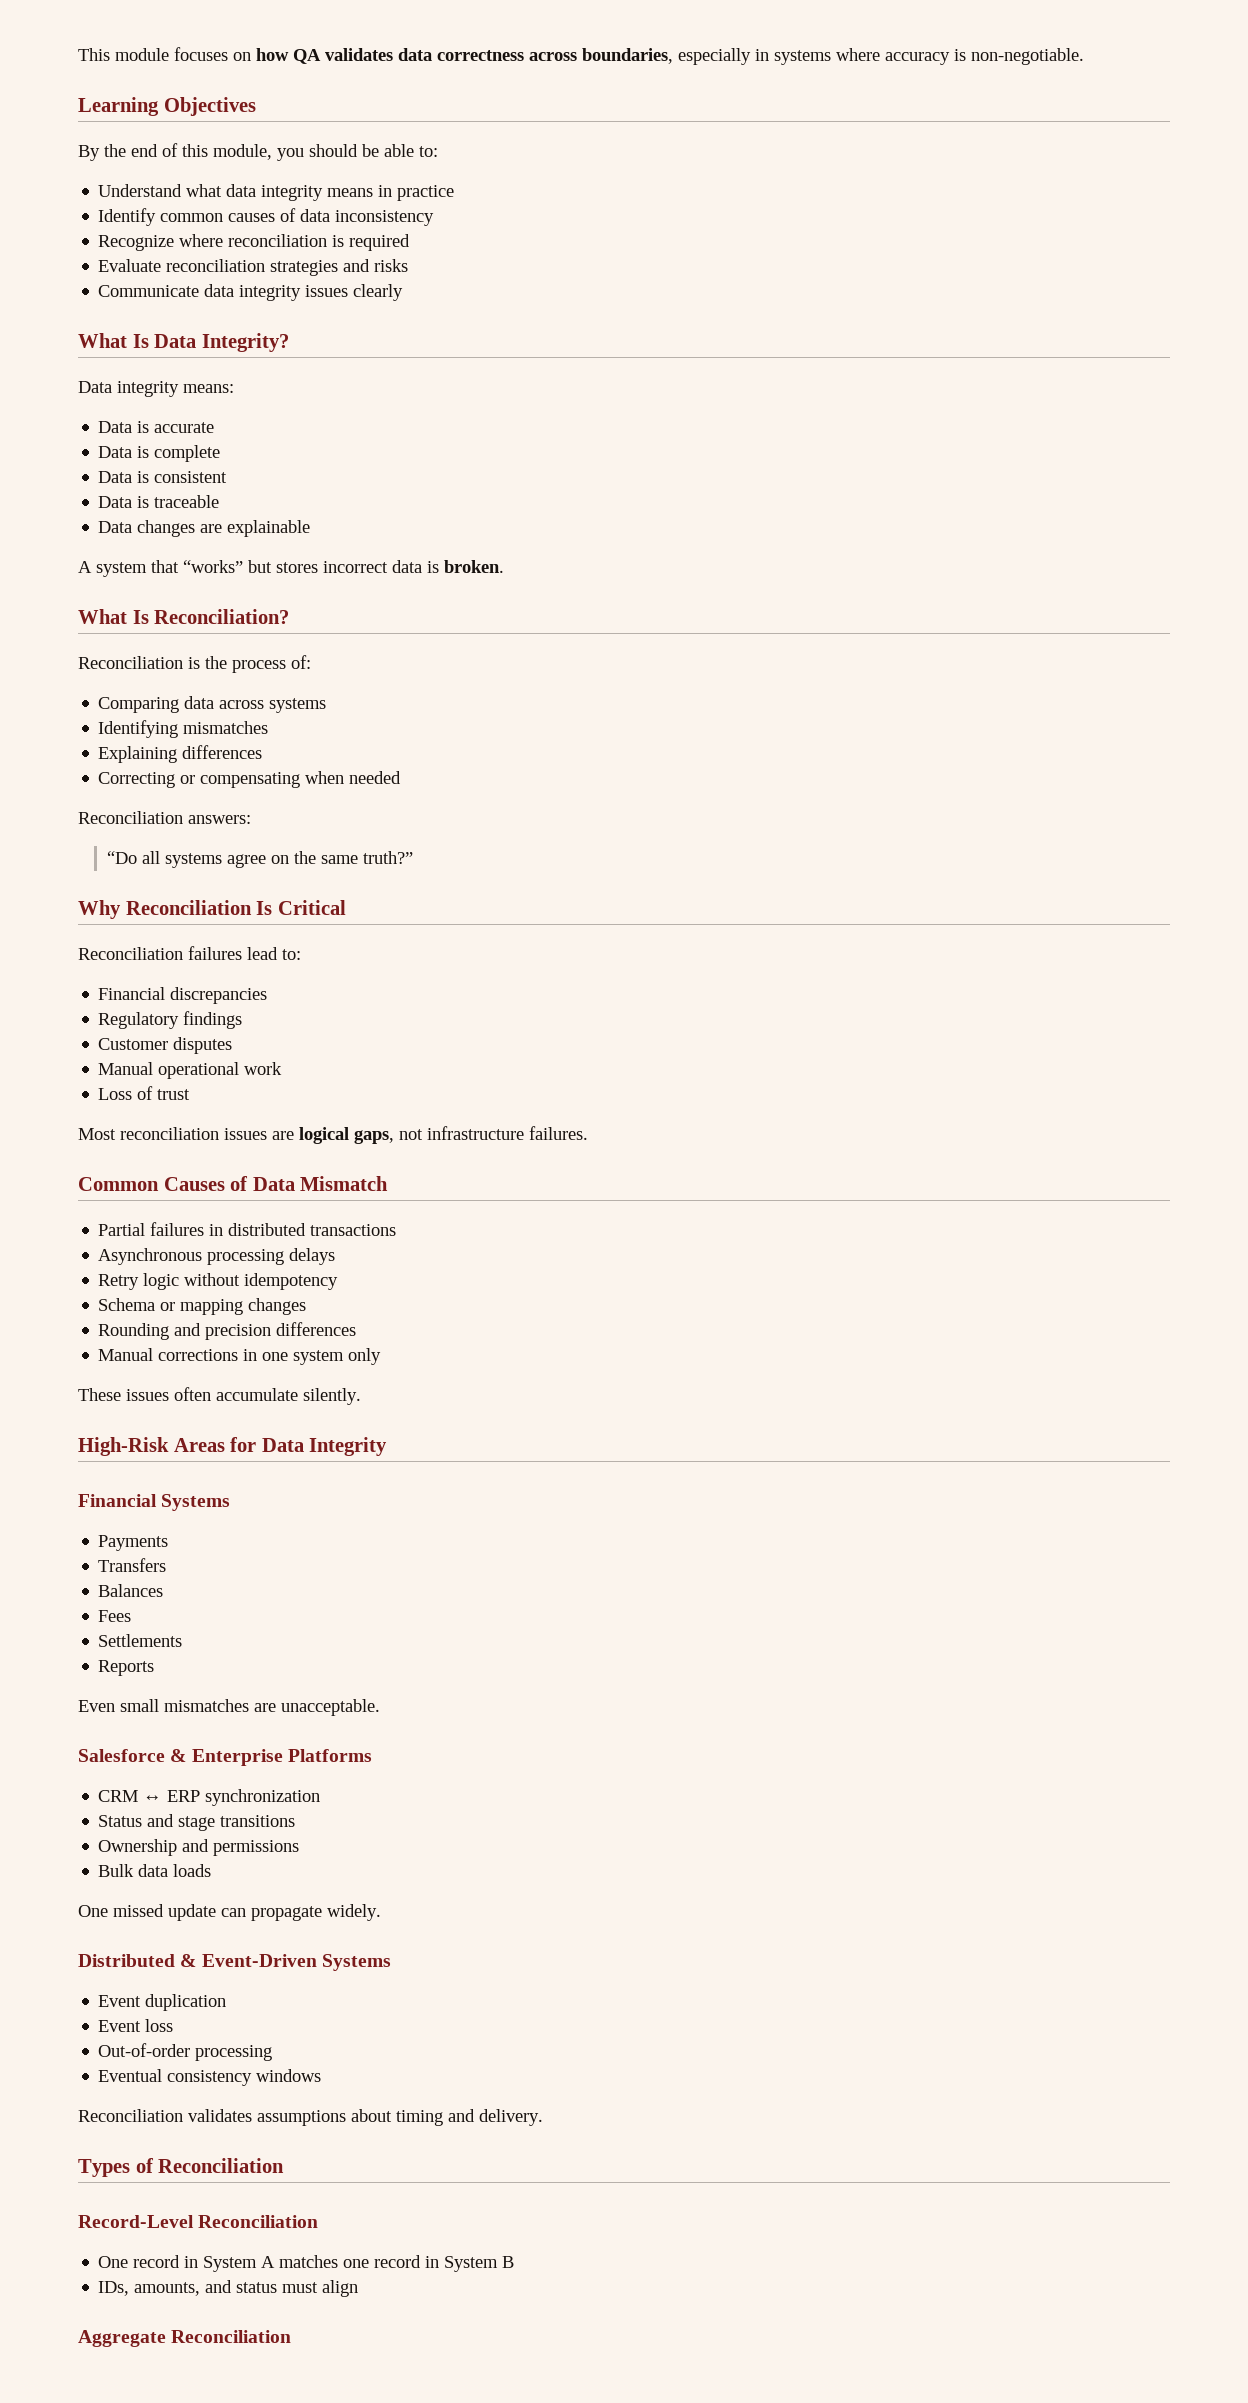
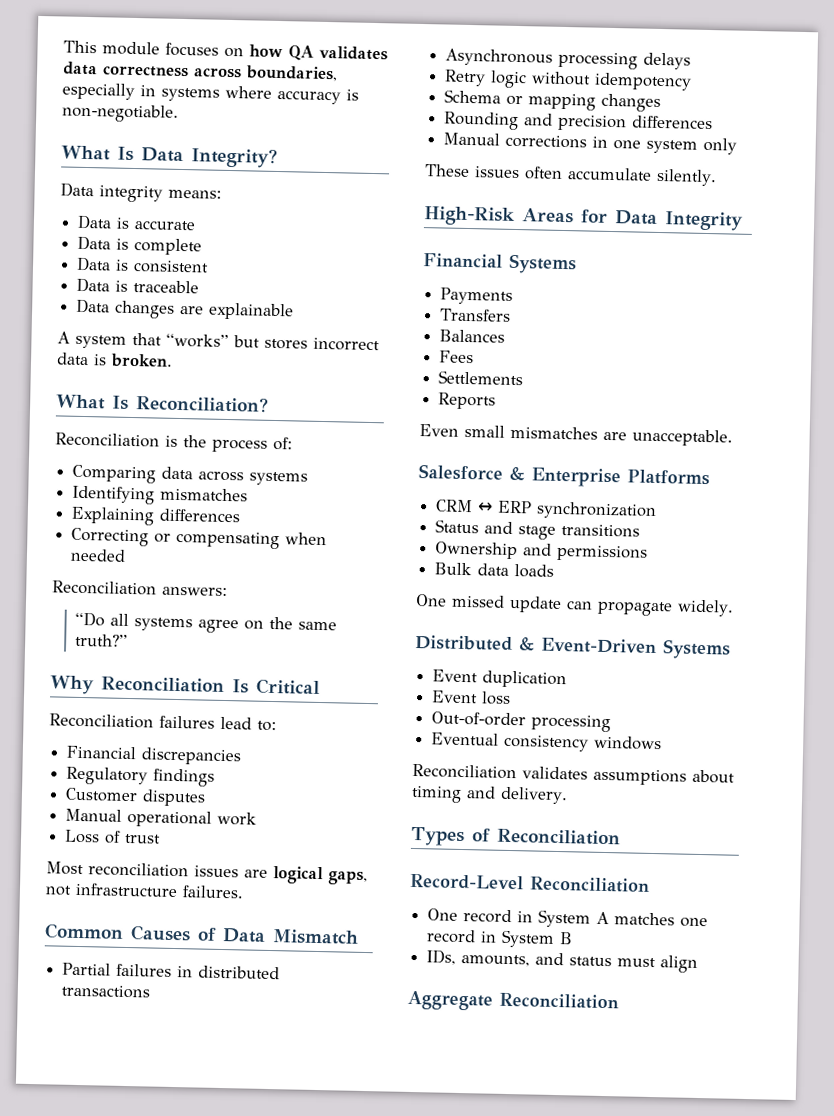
- Learning Objectives
- By the end of this module, you should be able to:
- Understand what data integrity means in practice
- Identify common causes of data inconsistency
- Recognize where reconciliation is required
- Evaluate reconciliation strategies and risks
- Communicate data integrity issues clearly

